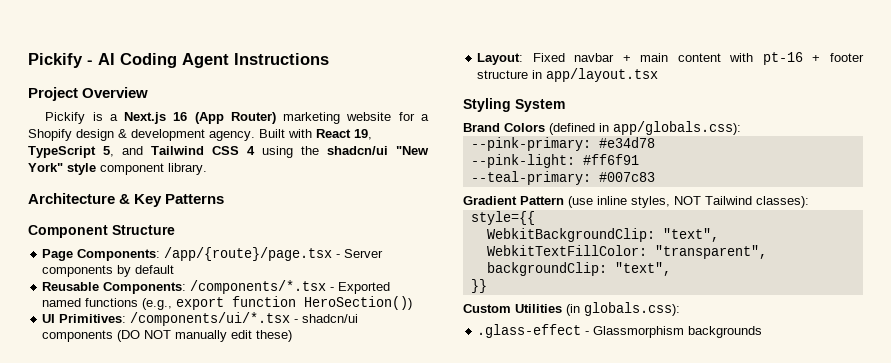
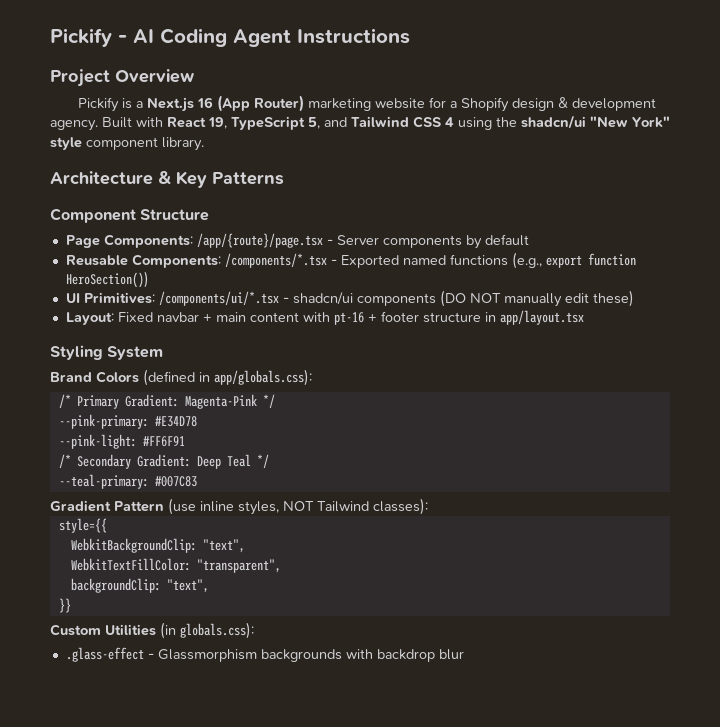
+ /* Primary Gradient: Magenta-Pink */
- --pink-primary: #e34d78
+ --pink-primary: #E34D78
- --pink-light: #ff6f91
+ --pink-light: #FF6F91
+ /* Secondary Gradient: Deep Teal */
- --teal-primary: #007c83
+ --teal-primary: #007C83
- .glass-effect - Glassmorphism backgrounds
+ .glass-effect - Glassmorphism backgrounds with backdrop blur

